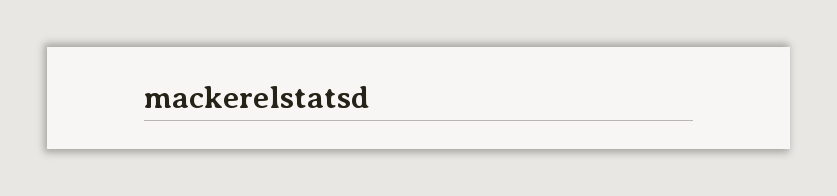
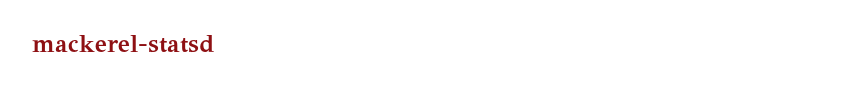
- mackerelstatsd
+ mackerel-statsd

